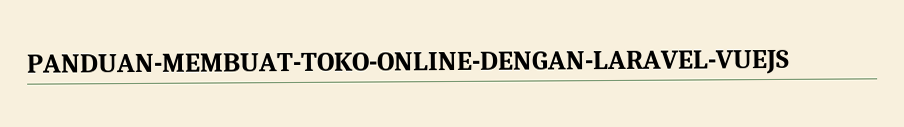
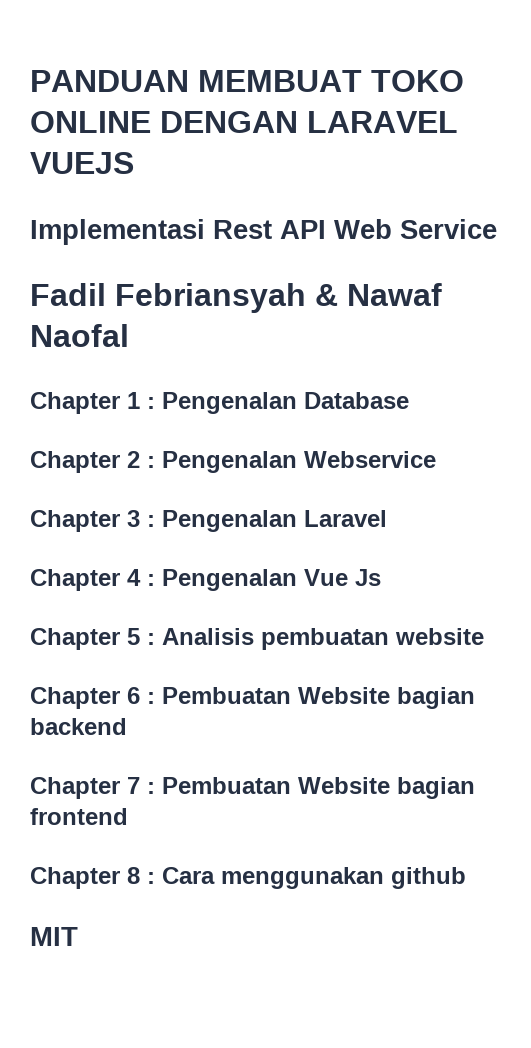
- PANDUAN-MEMBUAT-TOKO-ONLINE-DENGAN-LARAVEL-VUEJS
+ PANDUAN MEMBUAT TOKO ONLINE DENGAN LARAVEL VUEJS
+ Implementasi Rest API Web Service
+ Fadil Febriansyah & Nawaf Naofal
+ Chapter 1 : Pengenalan Database
+ Chapter 2 : Pengenalan Webservice
+ Chapter 3 : Pengenalan Laravel
+ Chapter 4 : Pengenalan Vue Js
+ Chapter 5 : Analisis pembuatan website
+ Chapter 6 : Pembuatan Website bagian backend
+ Chapter 7 : Pembuatan Website bagian frontend
+ Chapter 8 : Cara menggunakan github
+ MIT

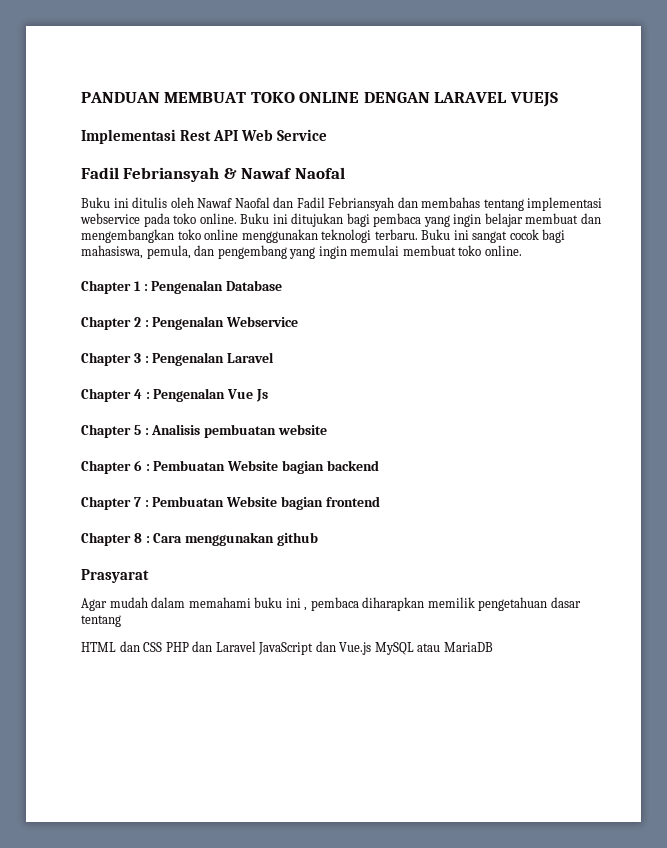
+ Buku ini ditulis oleh Nawaf Naofal dan Fadil Febriansyah dan membahas tentang implementasi webservice pada toko online. Buku ini ditujukan bagi pembaca yang ingin belajar membuat dan mengembangkan toko online menggunakan teknologi terbaru. Buku ini sangat cocok bagi mahasiswa, pemula, dan pengembang yang ingin memulai membuat toko online.
- MIT
+ Prasyarat
+ Agar mudah dalam memahami buku ini , pembaca diharapkan memilik pengetahuan dasar tentang
+ HTML dan CSS PHP dan Laravel JavaScript dan Vue.js MySQL atau MariaDB

